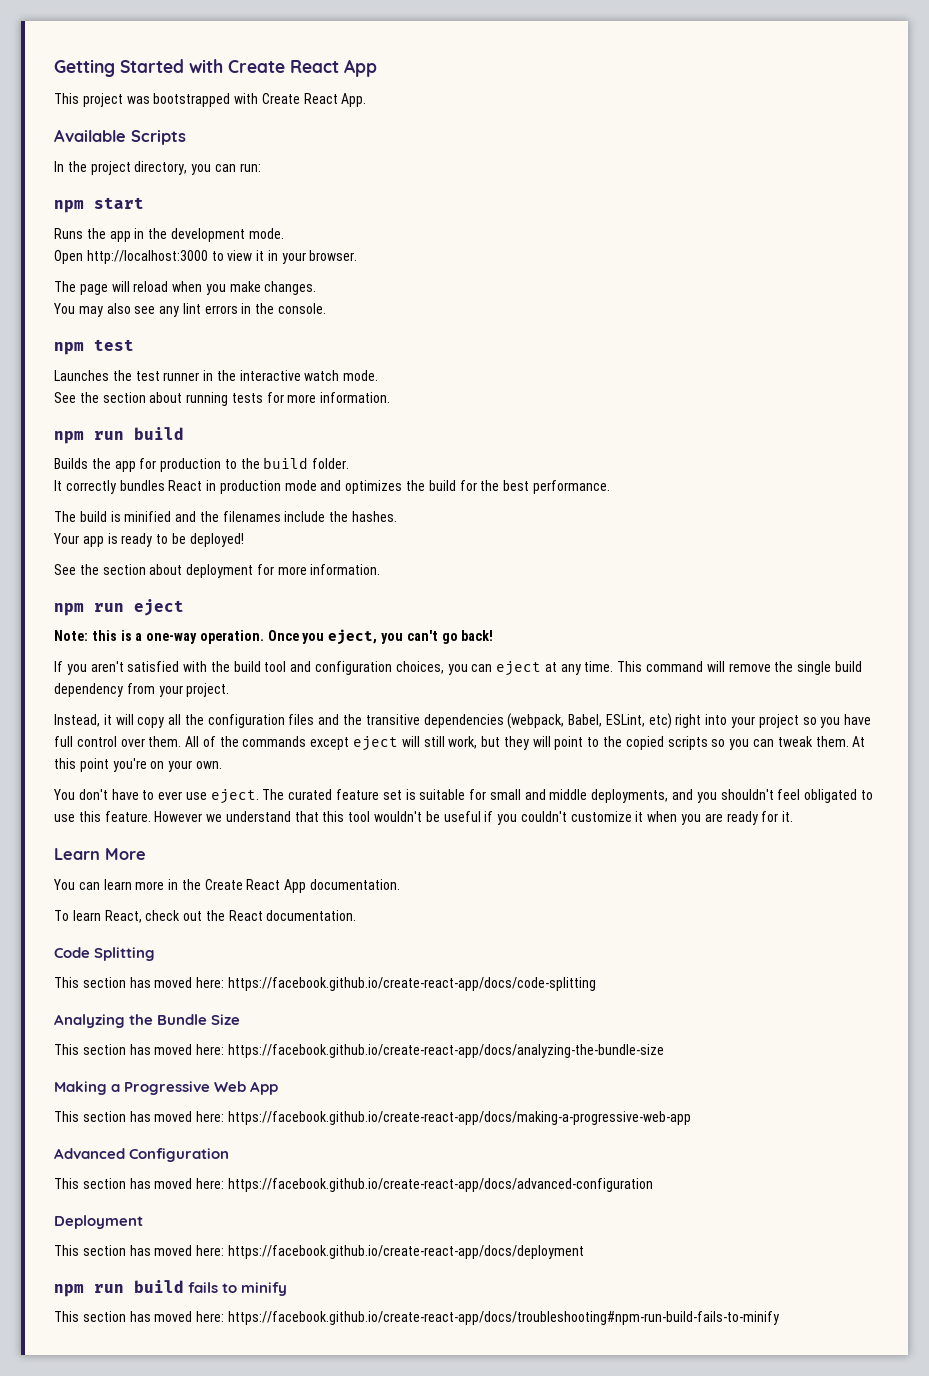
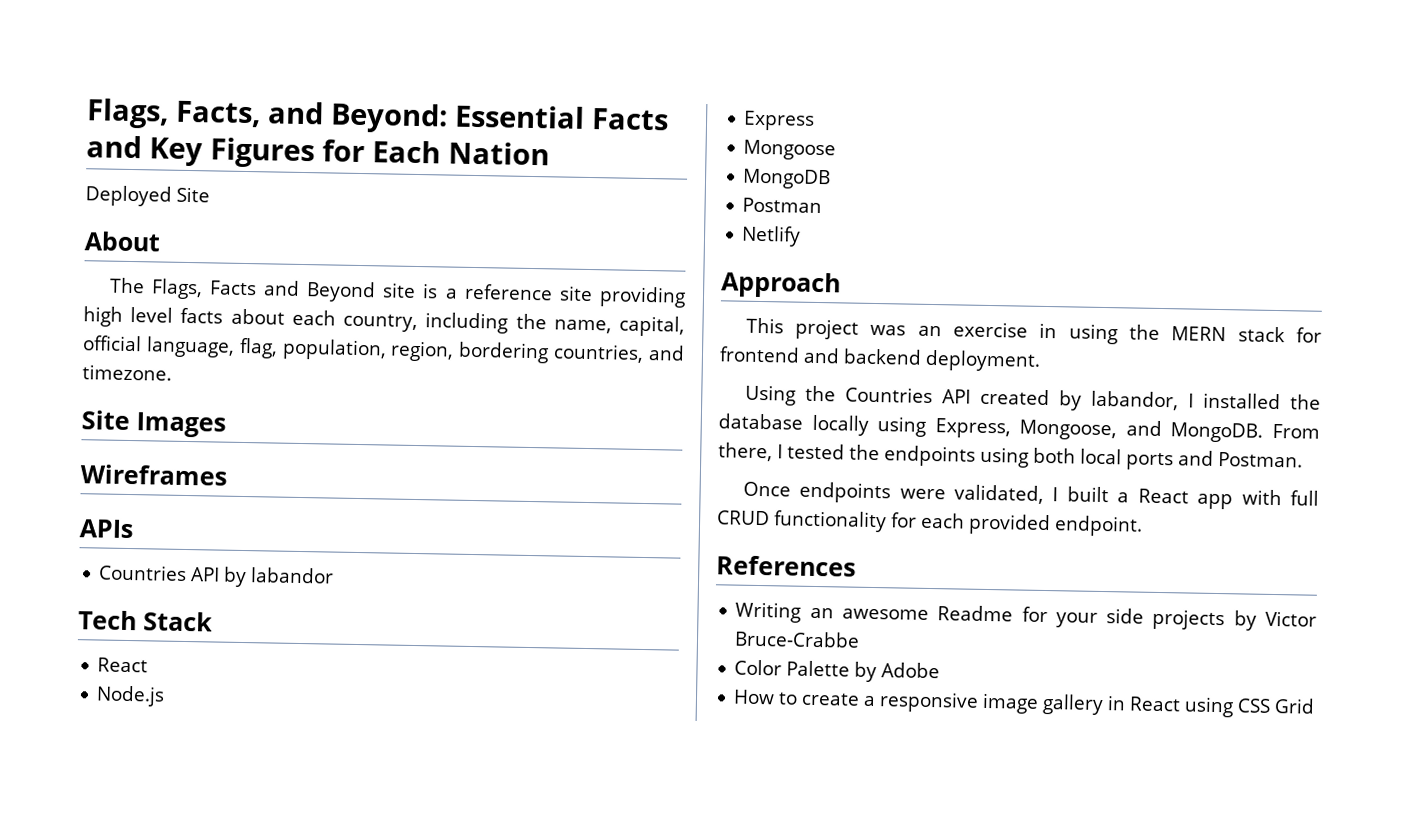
- Getting Started with Create React App
- This project was bootstrapped with Create React App.
- Available Scripts
- In the project directory, you can run:
- npm start
- Runs the app in the development mode.
- Open http://localhost:3000 to view it in your browser.
- The page will reload when you make changes.
- You may also see any lint errors in the console.
- npm test
- Launches the test runner in the interactive watch mode.
- See the section about running tests for more information.
- npm run build
- Builds the app for production to the build folder.
- It correctly bundles React in production mode and optimizes the build for the best performance.
- The build is minified and the filenames include the hashes.
- Your app is ready to be deployed!
- See the section about deployment for more information.
- npm run eject
- Note: this is a one-way operation. Once you eject, you can't go back!
- If you aren't satisfied with the build tool and configuration choices, you can eject at any time. This command will remove the single build dependency from your project.
- Instead, it will copy all the configuration files and the transitive dependencies (webpack, Babel, ESLint, etc) right into your project so you have full control over them. All of the commands except eject will still work, but they will point to the copied scripts so you can tweak them. At this point you're on your own.
- You don't have to ever use eject. The curated feature set is suitable for small and middle deployments, and you shouldn't feel obligated to use this feature. However we understand that this tool wouldn't be useful if you couldn't customize it when you are ready for it.
- Learn More
- You can learn more in the Create React App documentation.
- To learn React, check out the React documentation.
- Code Splitting
- This section has moved here: https://facebook.github.io/create-react-app/docs/code-splitting
- Analyzing the Bundle Size
- This section has moved here: https://facebook.github.io/create-react-app/docs/analyzing-the-bundle-size
- Making a Progressive Web App
- This section has moved here: https://facebook.github.io/create-react-app/docs/making-a-progressive-web-app
- Advanced Configuration
- This section has moved here: https://facebook.github.io/create-react-app/docs/advanced-configuration
- Deployment
- This section has moved here: https://facebook.github.io/create-react-app/docs/deployment
- npm run build fails to minify
- This section has moved here: https://facebook.github.io/create-react-app/docs/troubleshooting#npm-run-build-fails-to-minify
+ Flags, Facts, and Beyond: Essential Facts and Key Figures for Each Nation
+ Deployed Site
+ About
+ The Flags, Facts and Beyond site is a reference site providing high level facts about each country, including the name, capital, official language, flag, population, region, bordering countries, and timezone.
+ Site Images
+ Wireframes
+ APIs
+ Countries API by labandor
+ Tech Stack
+ React
+ Node.js
+ Express
+ Mongoose
+ MongoDB
+ Postman
+ Netlify
+ Approach
+ This project was an exercise in using the MERN stack for frontend and backend deployment.
+ Using the Countries API created by labandor, I installed the database locally using Express, Mongoose, and MongoDB. From there, I tested the endpoints using both local ports and Postman.
+ Once endpoints were validated, I built a React app with full CRUD functionality for each provided endpoint.
+ References
+ Writing an awesome Readme for your side projects by Victor Bruce-Crabbe
+ Color Palette by Adobe
+ How to create a responsive image gallery in React using CSS Grid

